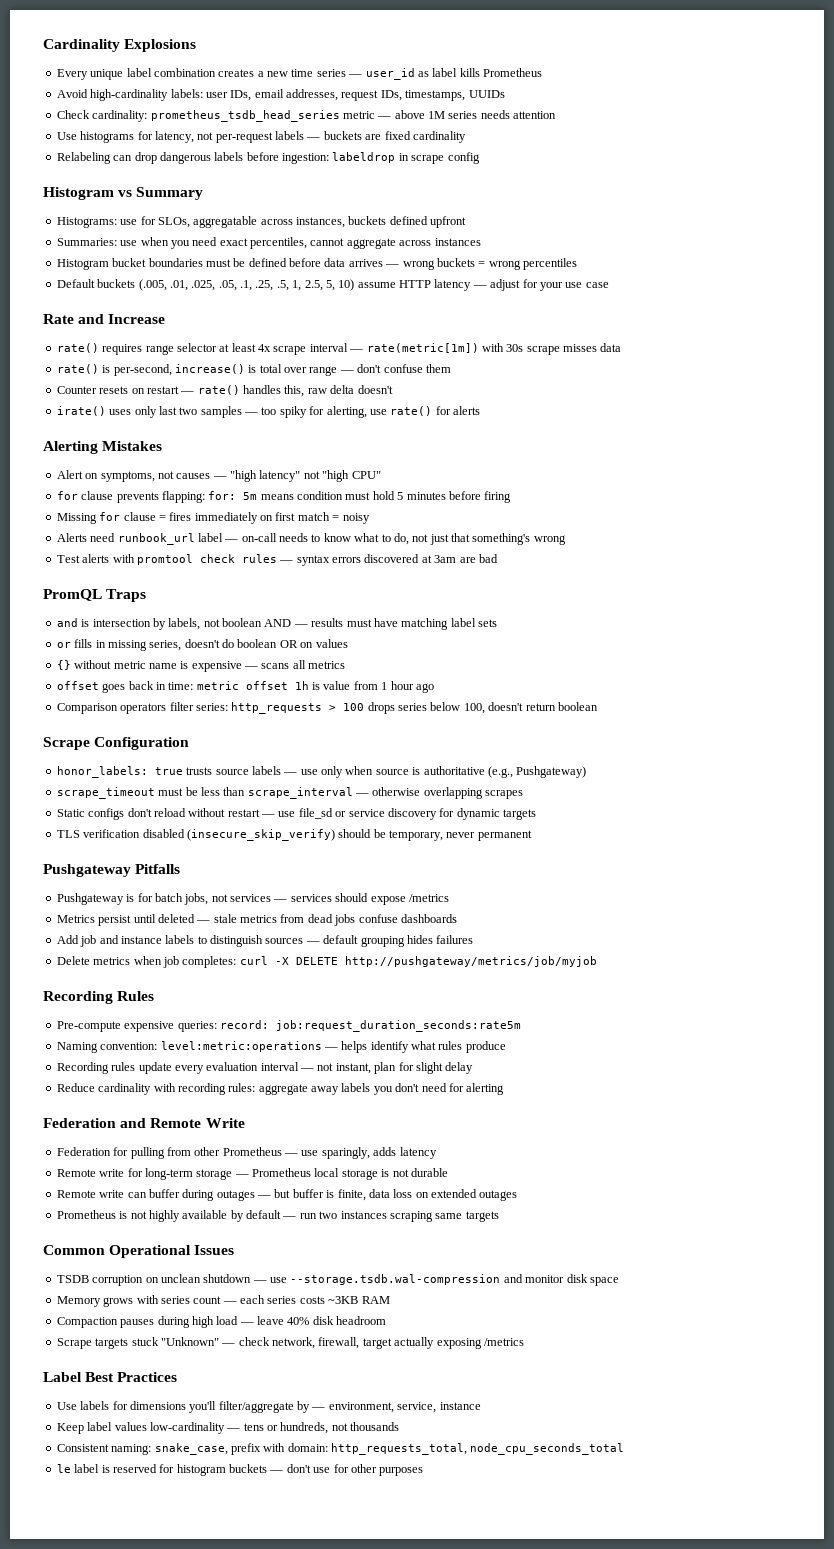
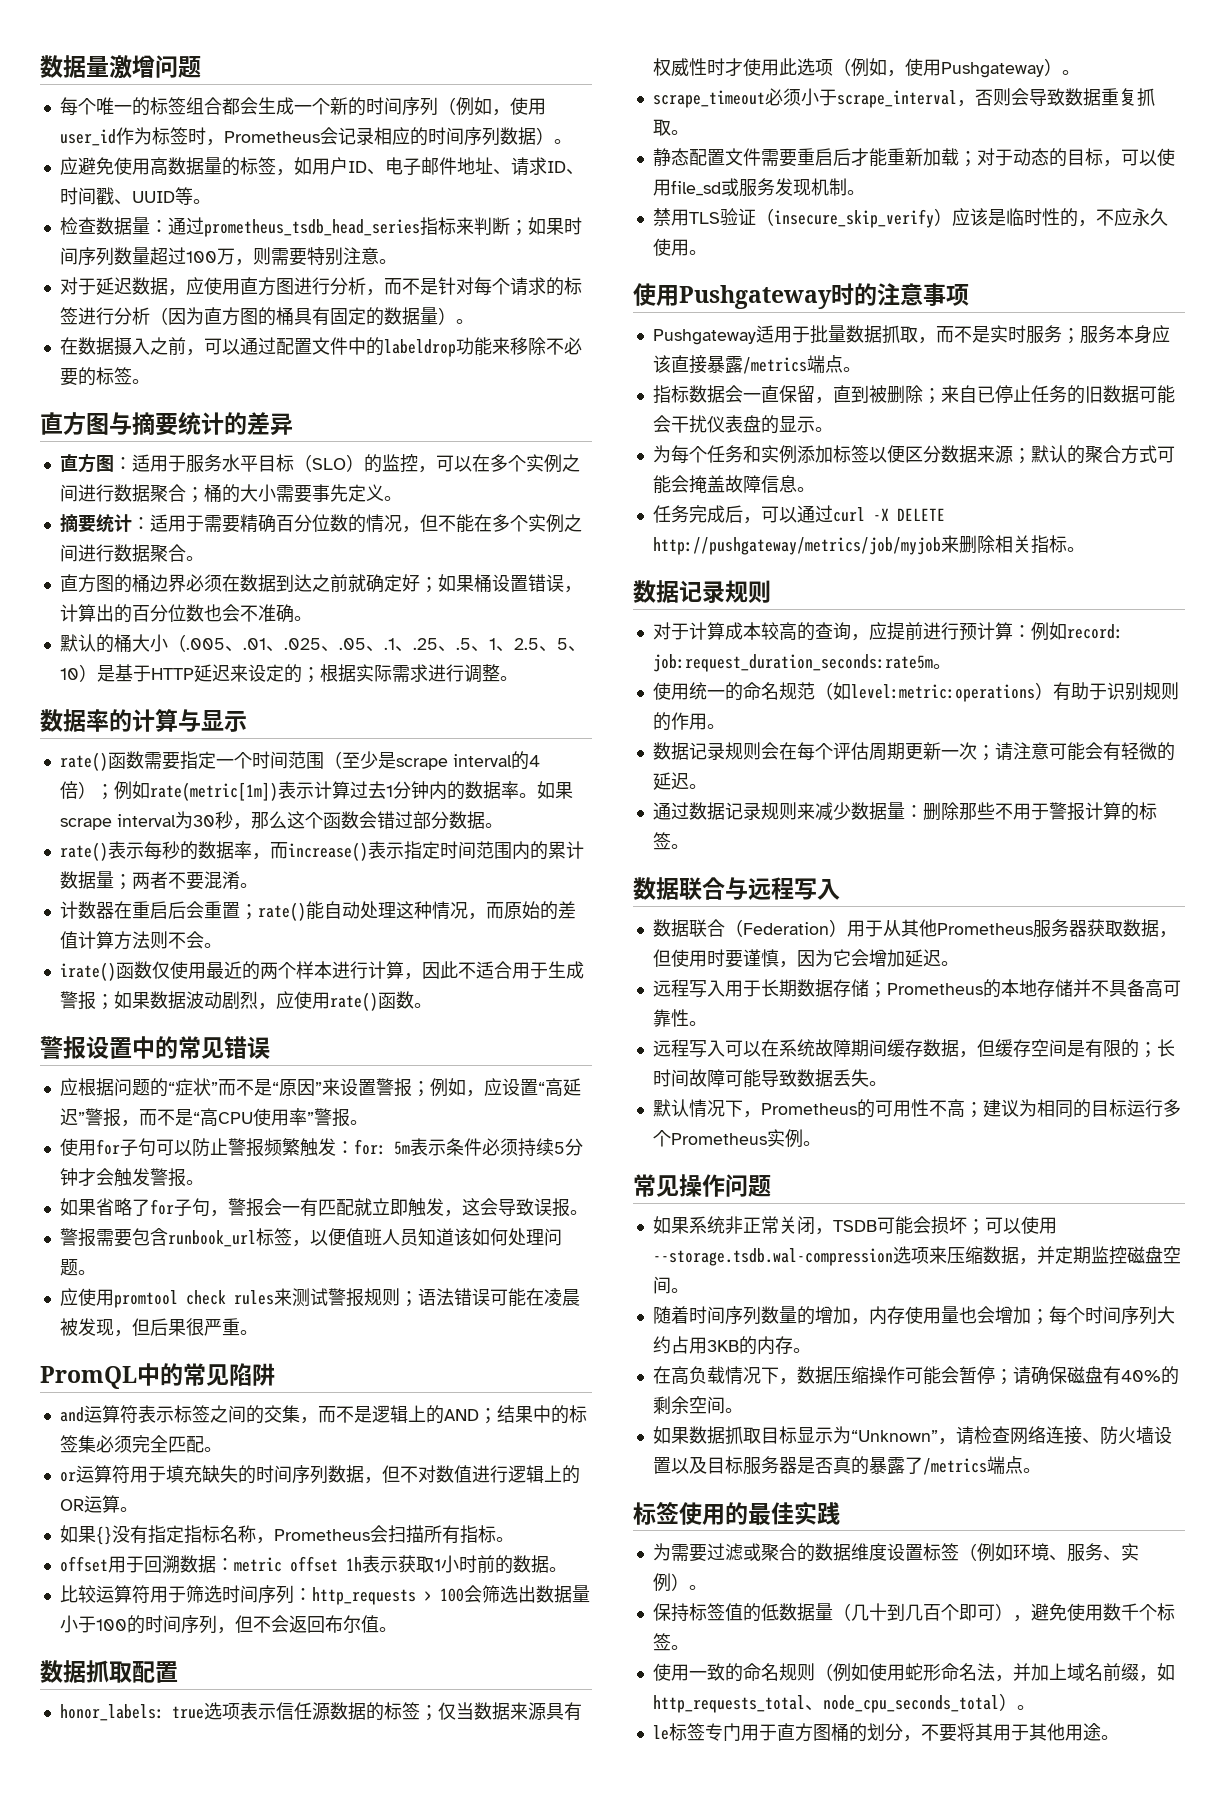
- Cardinality Explosions
- Every unique label combination creates a new time series — user_id as label kills Prometheus
- Avoid high-cardinality labels: user IDs, email addresses, request IDs, timestamps, UUIDs
- Check cardinality: prometheus_tsdb_head_series metric — above 1M series needs attention
- Use histograms for latency, not per-request labels — buckets are fixed cardinality
- Relabeling can drop dangerous labels before ingestion: labeldrop in scrape config
- Histogram vs Summary
- Histograms: use for SLOs, aggregatable across instances, buckets defined upfront
- Summaries: use when you need exact percentiles, cannot aggregate across instances
- Histogram bucket boundaries must be defined before data arrives — wrong buckets = wrong percentiles
- Default buckets (.005, .01, .025, .05, .1, .25, .5, 1, 2.5, 5, 10) assume HTTP latency — adjust for your use case
- Rate and Increase
- rate() requires range selector at least 4x scrape interval — rate(metric[1m]) with 30s scrape misses data
- rate() is per-second, increase() is total over range — don't confuse them
- Counter resets on restart — rate() handles this, raw delta doesn't
- irate() uses only last two samples — too spiky for alerting, use rate() for alerts
- Alerting Mistakes
- Alert on symptoms, not causes — "high latency" not "high CPU"
- for clause prevents flapping: for: 5m means condition must hold 5 minutes before firing
- Missing for clause = fires immediately on first match = noisy
- Alerts need runbook_url label — on-call needs to know what to do, not just that something's wrong
- Test alerts with promtool check rules — syntax errors discovered at 3am are bad
- PromQL Traps
- and is intersection by labels, not boolean AND — results must have matching label sets
- or fills in missing series, doesn't do boolean OR on values
- {} without metric name is expensive — scans all metrics
- offset goes back in time: metric offset 1h is value from 1 hour ago
- Comparison operators filter series: http_requests > 100 drops series below 100, doesn't return boolean
- Scrape Configuration
- honor_labels: true trusts source labels — use only when source is authoritative (e.g., Pushgateway)
- scrape_timeout must be less than scrape_interval — otherwise overlapping scrapes
- Static configs don't reload without restart — use file_sd or service discovery for dynamic targets
- TLS verification disabled (insecure_skip_verify) should be temporary, never permanent
- Pushgateway Pitfalls
- Pushgateway is for batch jobs, not services — services should expose /metrics
- Metrics persist until deleted — stale metrics from dead jobs confuse dashboards
- Add job and instance labels to distinguish sources — default grouping hides failures
- Delete metrics when job completes: curl -X DELETE http://pushgateway/metrics/job/myjob
- Recording Rules
- Pre-compute expensive queries: record: job:request_duration_seconds:rate5m
- Naming convention: level:metric:operations — helps identify what rules produce
- Recording rules update every evaluation interval — not instant, plan for slight delay
- Reduce cardinality with recording rules: aggregate away labels you don't need for alerting
- Federation and Remote Write
- Federation for pulling from other Prometheus — use sparingly, adds latency
- Remote write for long-term storage — Prometheus local storage is not durable
- Remote write can buffer during outages — but buffer is finite, data loss on extended outages
- Prometheus is not highly available by default — run two instances scraping same targets
- Common Operational Issues
- TSDB corruption on unclean shutdown — use --storage.tsdb.wal-compression and monitor disk space
- Memory grows with series count — each series costs ~3KB RAM
- Compaction pauses during high load — leave 40% disk headroom
- Scrape targets stuck "Unknown" — check network, firewall, target actually exposing /metrics
- Label Best Practices
- Use labels for dimensions you'll filter/aggregate by — environment, service, instance
- Keep label values low-cardinality — tens or hundreds, not thousands
- Consistent naming: snake_case, prefix with domain: http_requests_total, node_cpu_seconds_total
+ 数据量激增问题
+ 每个唯一的标签组合都会生成一个新的时间序列（例如，使用user_id作为标签时，Prometheus会记录相应的时间序列数据）。
+ 应避免使用高数据量的标签，如用户ID、电子邮件地址、请求ID、时间戳、UUID等。
+ 检查数据量：通过prometheus_tsdb_head_series指标来判断；如果时间序列数量超过100万，则需要特别注意。
+ 对于延迟数据，应使用直方图进行分析，而不是针对每个请求的标签进行分析（因为直方图的桶具有固定的数据量）。
+ 在数据摄入之前，可以通过配置文件中的labeldrop功能来移除不必要的标签。
+ 直方图与摘要统计的差异
+ 直方图：适用于服务水平目标（SLO）的监控，可以在多个实例之间进行数据聚合；桶的大小需要事先定义。
+ 摘要统计：适用于需要精确百分位数的情况，但不能在多个实例之间进行数据聚合。
+ 直方图的桶边界必须在数据到达之前就确定好；如果桶设置错误，计算出的百分位数也会不准确。
+ 默认的桶大小（.005、.01、.025、.05、.1、.25、.5、1、2.5、5、10）是基于HTTP延迟来设定的；根据实际需求进行调整。
+ 数据率的计算与显示
+ rate()函数需要指定一个时间范围（至少是scrape interval的4倍）；例如rate(metric[1m])表示计算过去1分钟内的数据率。如果scrape interval为30秒，那么这个函数会错过部分数据。
+ rate()表示每秒的数据率，而increase()表示指定时间范围内的累计数据量；两者不要混淆。
+ 计数器在重启后会重置；rate()能自动处理这种情况，而原始的差值计算方法则不会。
+ irate()函数仅使用最近的两个样本进行计算，因此不适合用于生成警报；如果数据波动剧烈，应使用rate()函数。
+ 警报设置中的常见错误
+ 应根据问题的“症状”而不是“原因”来设置警报；例如，应设置“高延迟”警报，而不是“高CPU使用率”警报。
+ 使用for子句可以防止警报频繁触发：for: 5m表示条件必须持续5分钟才会触发警报。
+ 如果省略了for子句，警报会一有匹配就立即触发，这会导致误报。
+ 警报需要包含runbook_url标签，以便值班人员知道该如何处理问题。
+ 应使用promtool check rules来测试警报规则；语法错误可能在凌晨被发现，但后果很严重。
+ PromQL中的常见陷阱
+ and运算符表示标签之间的交集，而不是逻辑上的AND；结果中的标签集必须完全匹配。
+ or运算符用于填充缺失的时间序列数据，但不对数值进行逻辑上的OR运算。
+ 如果{}没有指定指标名称，Prometheus会扫描所有指标。
+ offset用于回溯数据：metric offset 1h表示获取1小时前的数据。
+ 比较运算符用于筛选时间序列：http_requests > 100会筛选出数据量小于100的时间序列，但不会返回布尔值。
+ 数据抓取配置
+ honor_labels: true选项表示信任源数据的标签；仅当数据来源具有权威性时才使用此选项（例如，使用Pushgateway）。
+ scrape_timeout必须小于scrape_interval，否则会导致数据重复抓取。
+ 静态配置文件需要重启后才能重新加载；对于动态的目标，可以使用file_sd或服务发现机制。
+ 禁用TLS验证（insecure_skip_verify）应该是临时性的，不应永久使用。
+ 使用Pushgateway时的注意事项
+ Pushgateway适用于批量数据抓取，而不是实时服务；服务本身应该直接暴露/metrics端点。
+ 指标数据会一直保留，直到被删除；来自已停止任务的旧数据可能会干扰仪表盘的显示。
+ 为每个任务和实例添加标签以便区分数据来源；默认的聚合方式可能会掩盖故障信息。
+ 任务完成后，可以通过curl -X DELETE http://pushgateway/metrics/job/myjob来删除相关指标。
+ 数据记录规则
+ 对于计算成本较高的查询，应提前进行预计算：例如record: job:request_duration_seconds:rate5m。
+ 使用统一的命名规范（如level:metric:operations）有助于识别规则的作用。
+ 数据记录规则会在每个评估周期更新一次；请注意可能会有轻微的延迟。
+ 通过数据记录规则来减少数据量：删除那些不用于警报计算的标签。
+ 数据联合与远程写入
+ 数据联合（Federation）用于从其他Prometheus服务器获取数据，但使用时要谨慎，因为它会增加延迟。
+ 远程写入用于长期数据存储；Prometheus的本地存储并不具备高可靠性。
+ 远程写入可以在系统故障期间缓存数据，但缓存空间是有限的；长时间故障可能导致数据丢失。
+ 默认情况下，Prometheus的可用性不高；建议为相同的目标运行多个Prometheus实例。
+ 常见操作问题
+ 如果系统非正常关闭，TSDB可能会损坏；可以使用--storage.tsdb.wal-compression选项来压缩数据，并定期监控磁盘空间。
+ 随着时间序列数量的增加，内存使用量也会增加；每个时间序列大约占用3KB的内存。
+ 在高负载情况下，数据压缩操作可能会暂停；请确保磁盘有40%的剩余空间。
+ 如果数据抓取目标显示为“Unknown”，请检查网络连接、防火墙设置以及目标服务器是否真的暴露了/metrics端点。
+ 标签使用的最佳实践
+ 为需要过滤或聚合的数据维度设置标签（例如环境、服务、实例）。
+ 保持标签值的低数据量（几十到几百个即可），避免使用数千个标签。
+ 使用一致的命名规则（例如使用蛇形命名法，并加上域名前缀，如http_requests_total、node_cpu_seconds_total）。
- le label is reserved for histogram buckets — don't use for other purposes
+ le标签专门用于直方图桶的划分，不要将其用于其他用途。

